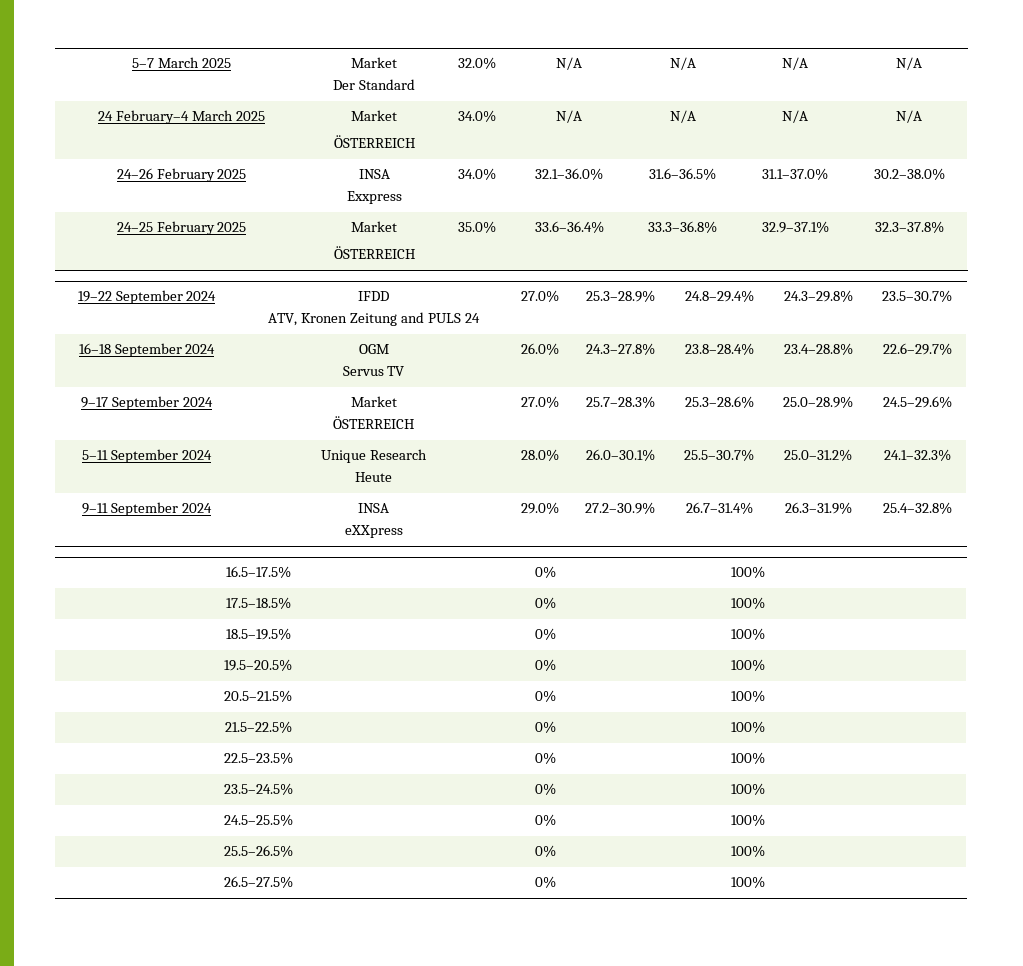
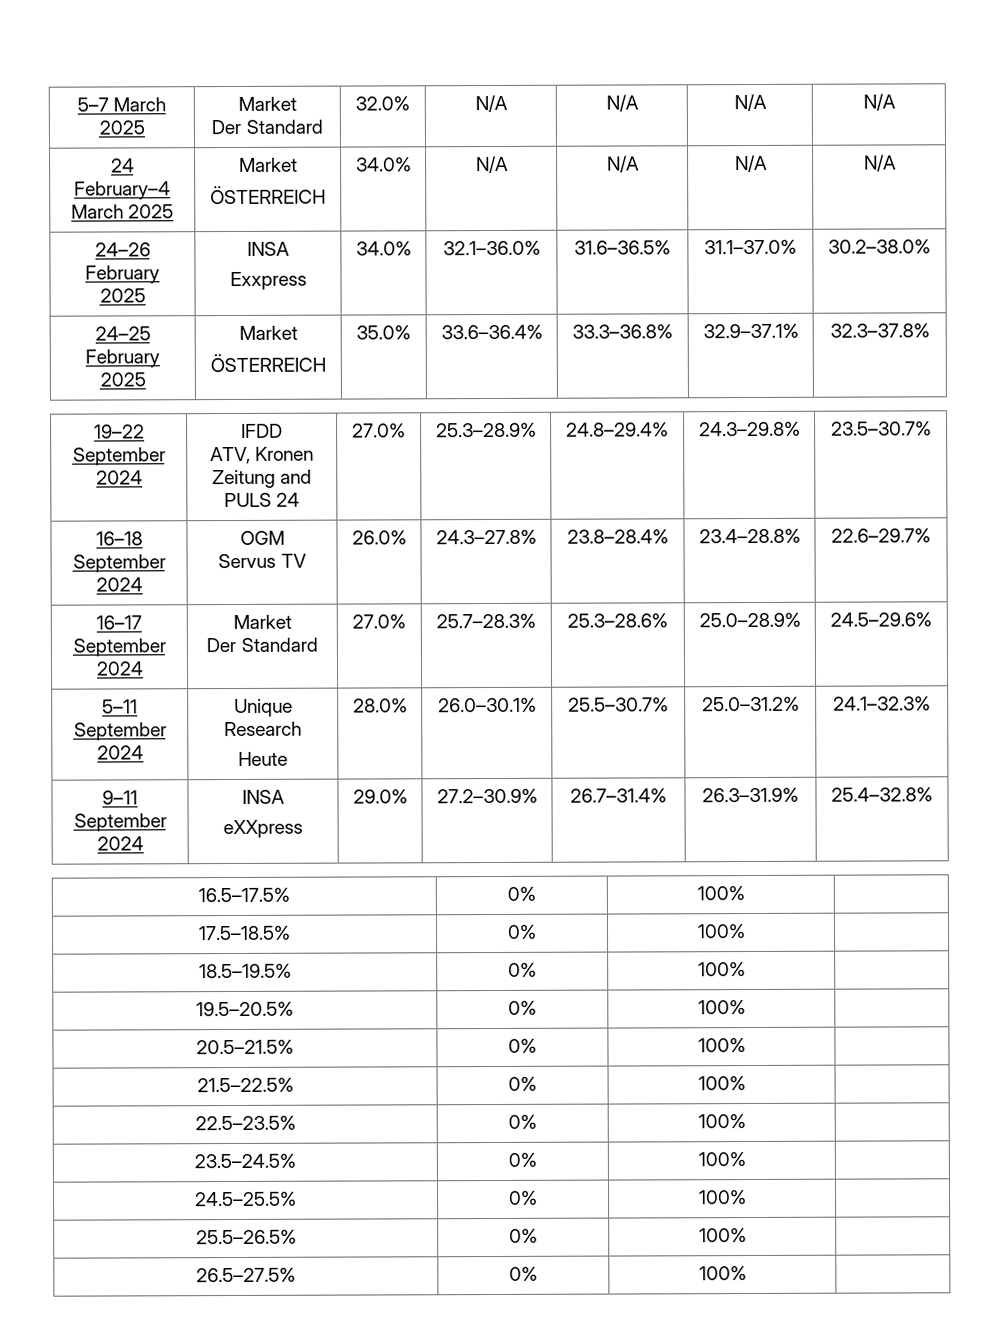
- 9–17 September 2024 | Market
- ÖSTERREICH | 27.0% | 25.7–28.3% | 25.3–28.6% | 25.0–28.9% | 24.5–29.6%
+ 16–17 September 2024 | Market
+ Der Standard | 27.0% | 25.7–28.3% | 25.3–28.6% | 25.0–28.9% | 24.5–29.6%

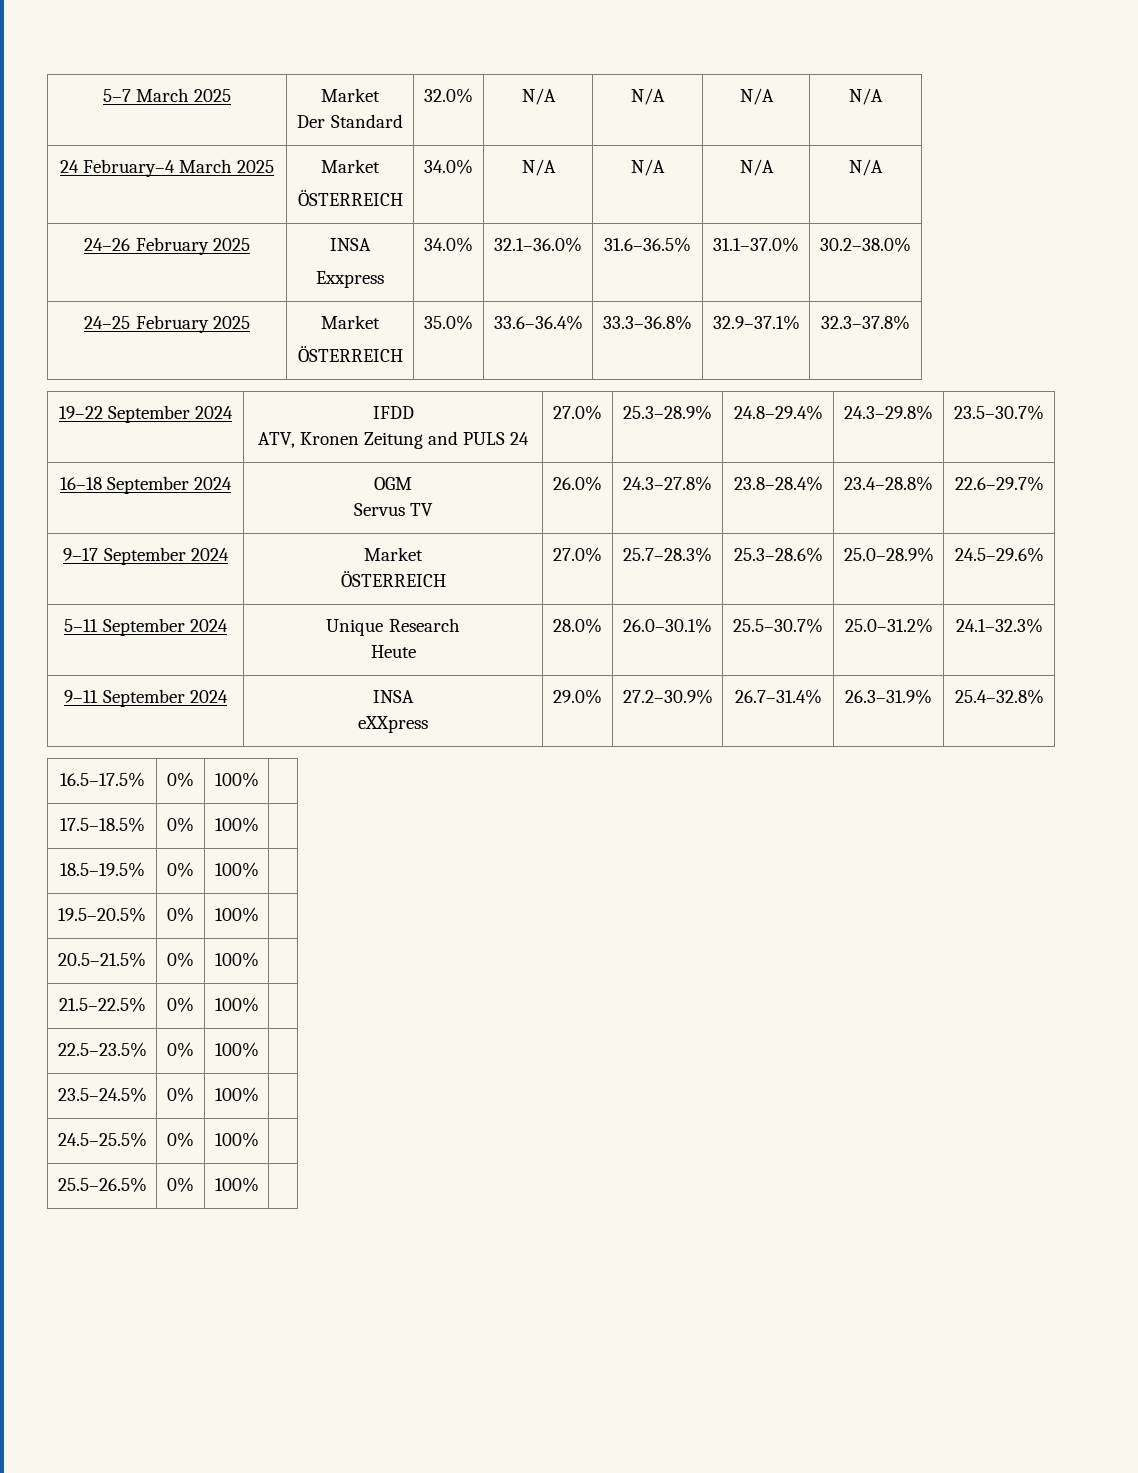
- 16–17 September 2024 | Market
- Der Standard | 27.0% | 25.7–28.3% | 25.3–28.6% | 25.0–28.9% | 24.5–29.6%
+ 9–17 September 2024 | Market
+ ÖSTERREICH | 27.0% | 25.7–28.3% | 25.3–28.6% | 25.0–28.9% | 24.5–29.6%
- 26.5–27.5% | 0% | 100% |

